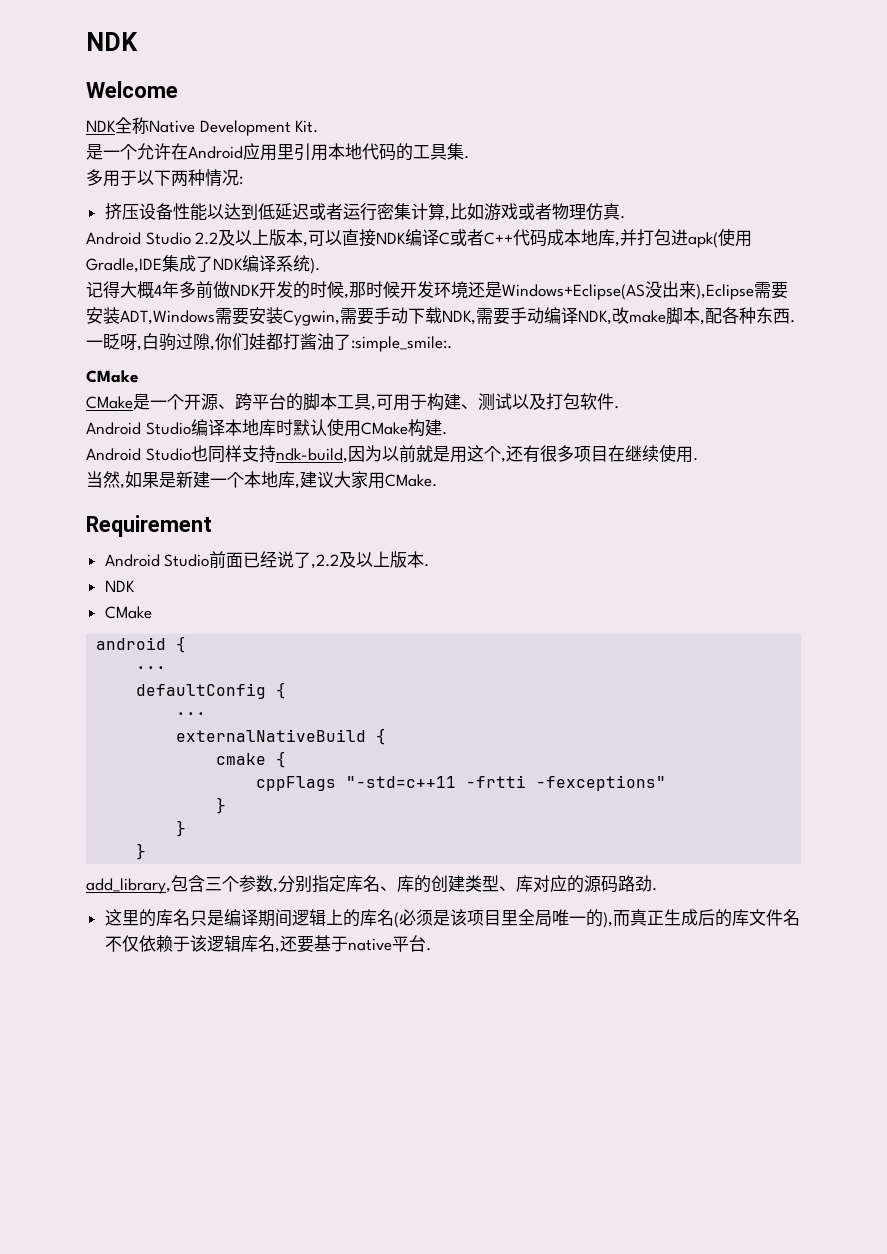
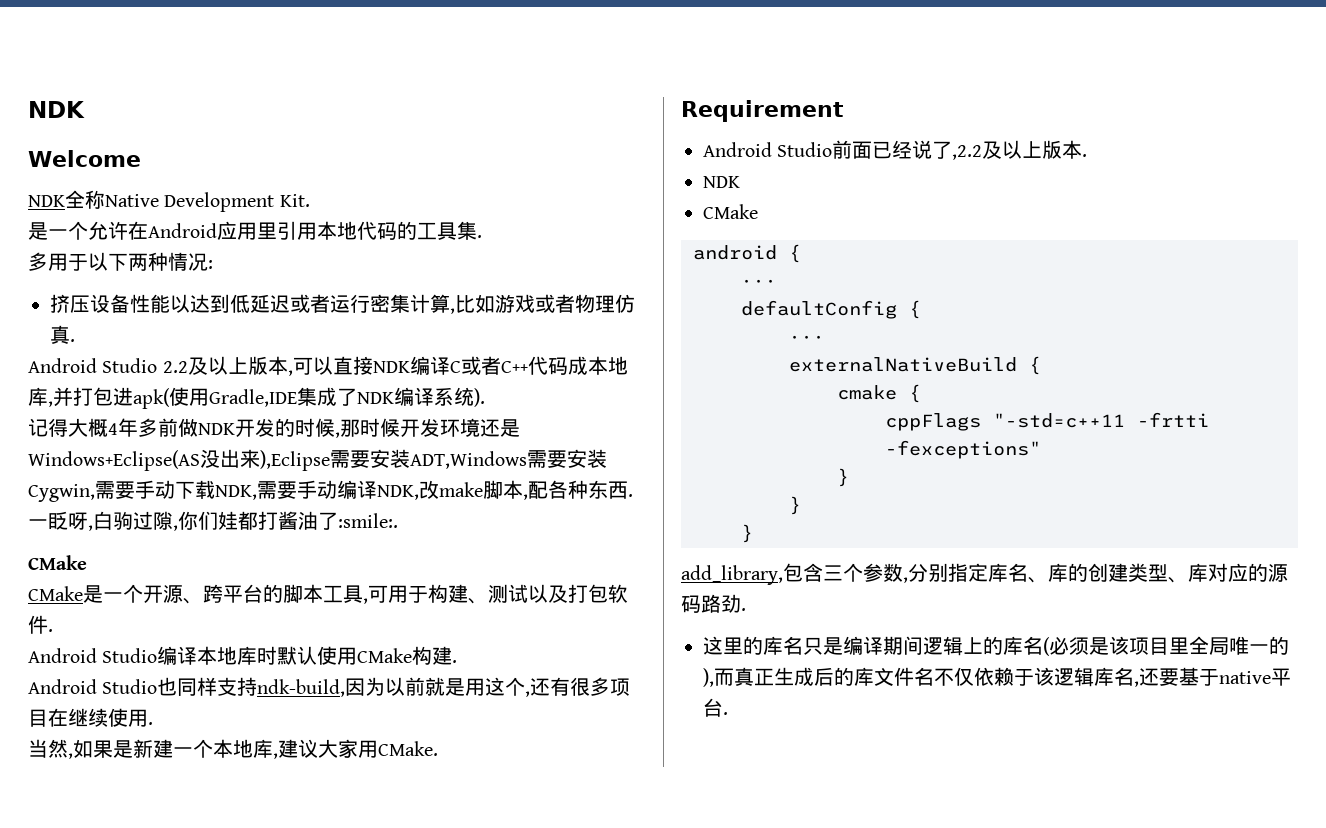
- 一眨呀,白驹过隙,你们娃都打酱油了:simple_smile:.
+ 一眨呀,白驹过隙,你们娃都打酱油了:smile:.

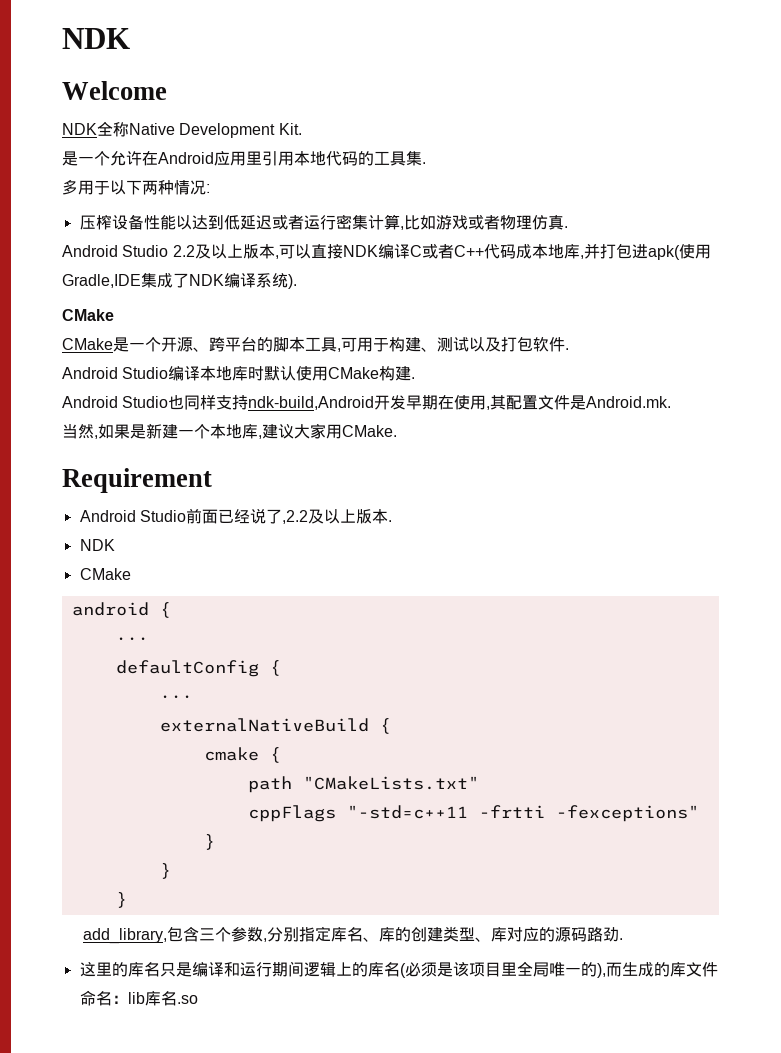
- 挤压设备性能以达到低延迟或者运行密集计算,比如游戏或者物理仿真.
+ 压榨设备性能以达到低延迟或者运行密集计算,比如游戏或者物理仿真.
- 记得大概4年多前做NDK开发的时候,那时候开发环境还是Windows+Eclipse(AS没出来),Eclipse需要安装ADT,Windows需要安装Cygwin,需要手动下载NDK,需要手动编译NDK,改make脚本,配各种东西.一眨呀,白驹过隙,你们娃都打酱油了:smile:.
- Android Studio也同样支持ndk-build,因为以前就是用这个,还有很多项目在继续使用.
+ Android Studio也同样支持ndk-build,Android开发早期在使用,其配置文件是Android.mk.
+ path "CMakeLists.txt"
- 这里的库名只是编译期间逻辑上的库名(必须是该项目里全局唯一的),而真正生成后的库文件名不仅依赖于该逻辑库名,还要基于native平台.
+ 这里的库名只是编译和运行期间逻辑上的库名(必须是该项目里全局唯一的),而生成的库文件命名：lib库名.so

